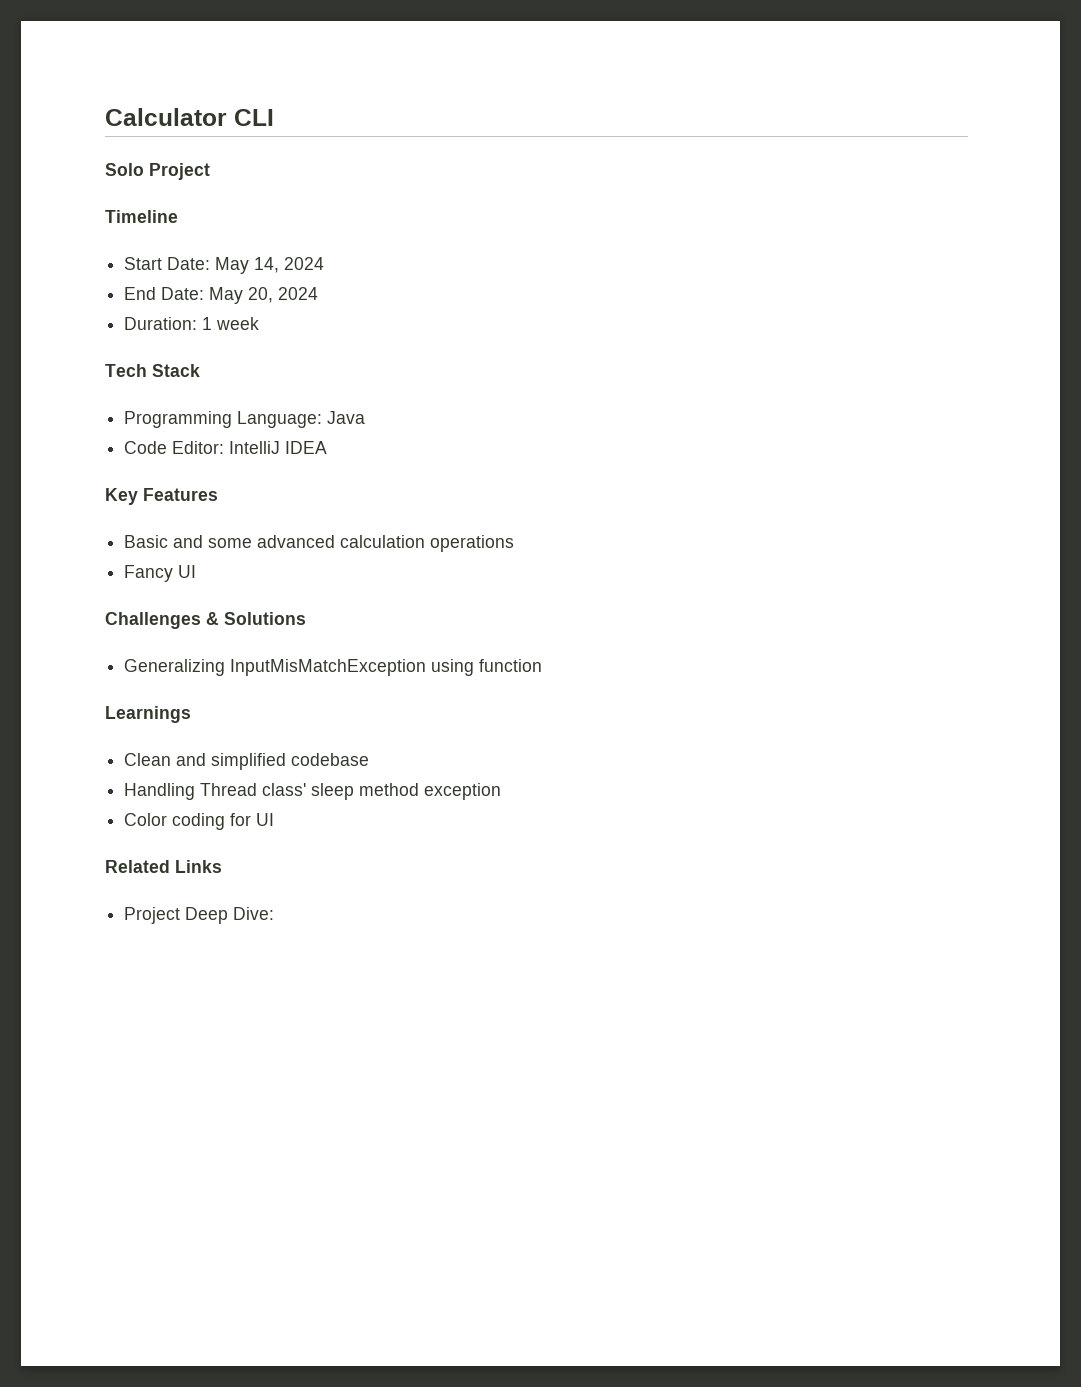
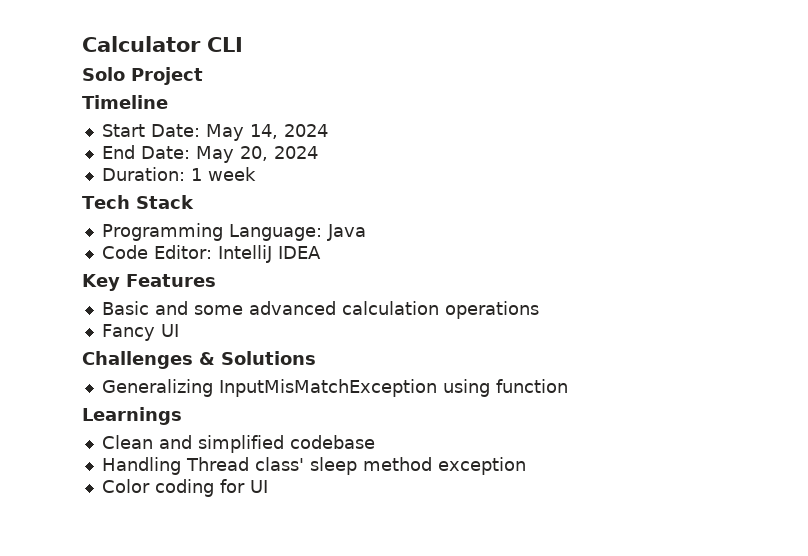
- Related Links
- Project Deep Dive:

